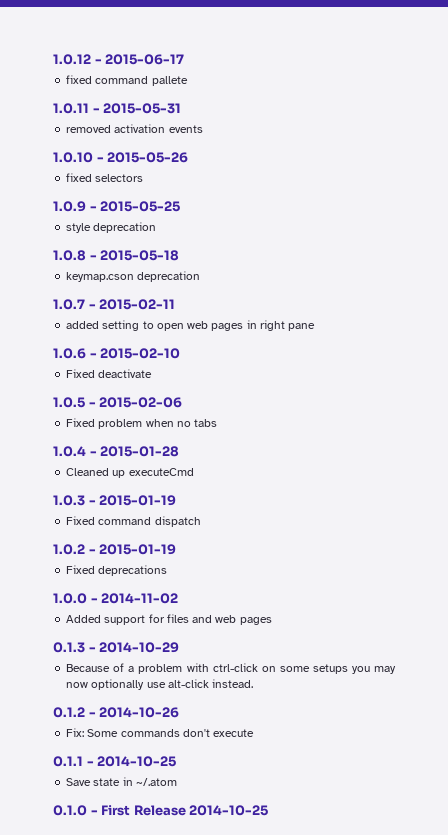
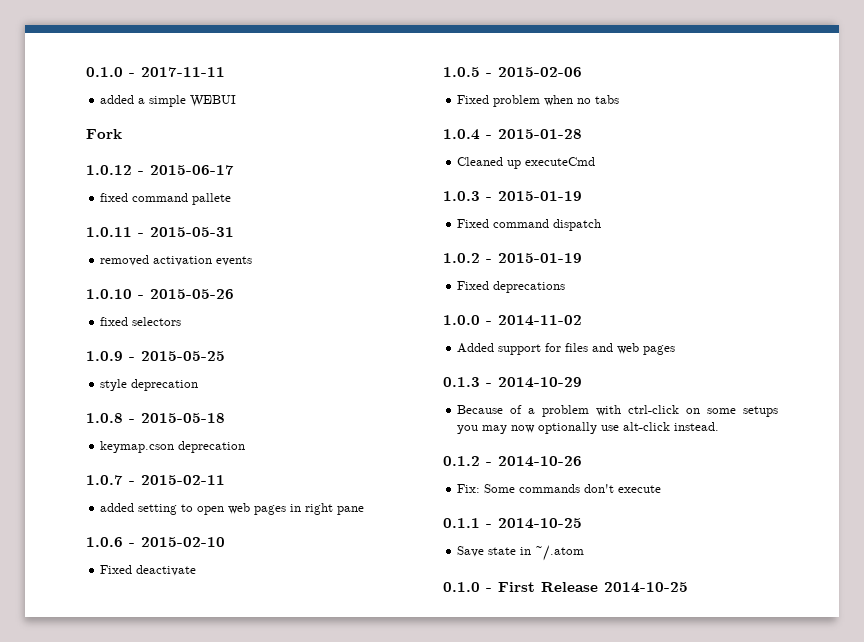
+ 0.1.0 - 2017-11-11
+ added a simple WEBUI
+ Fork

